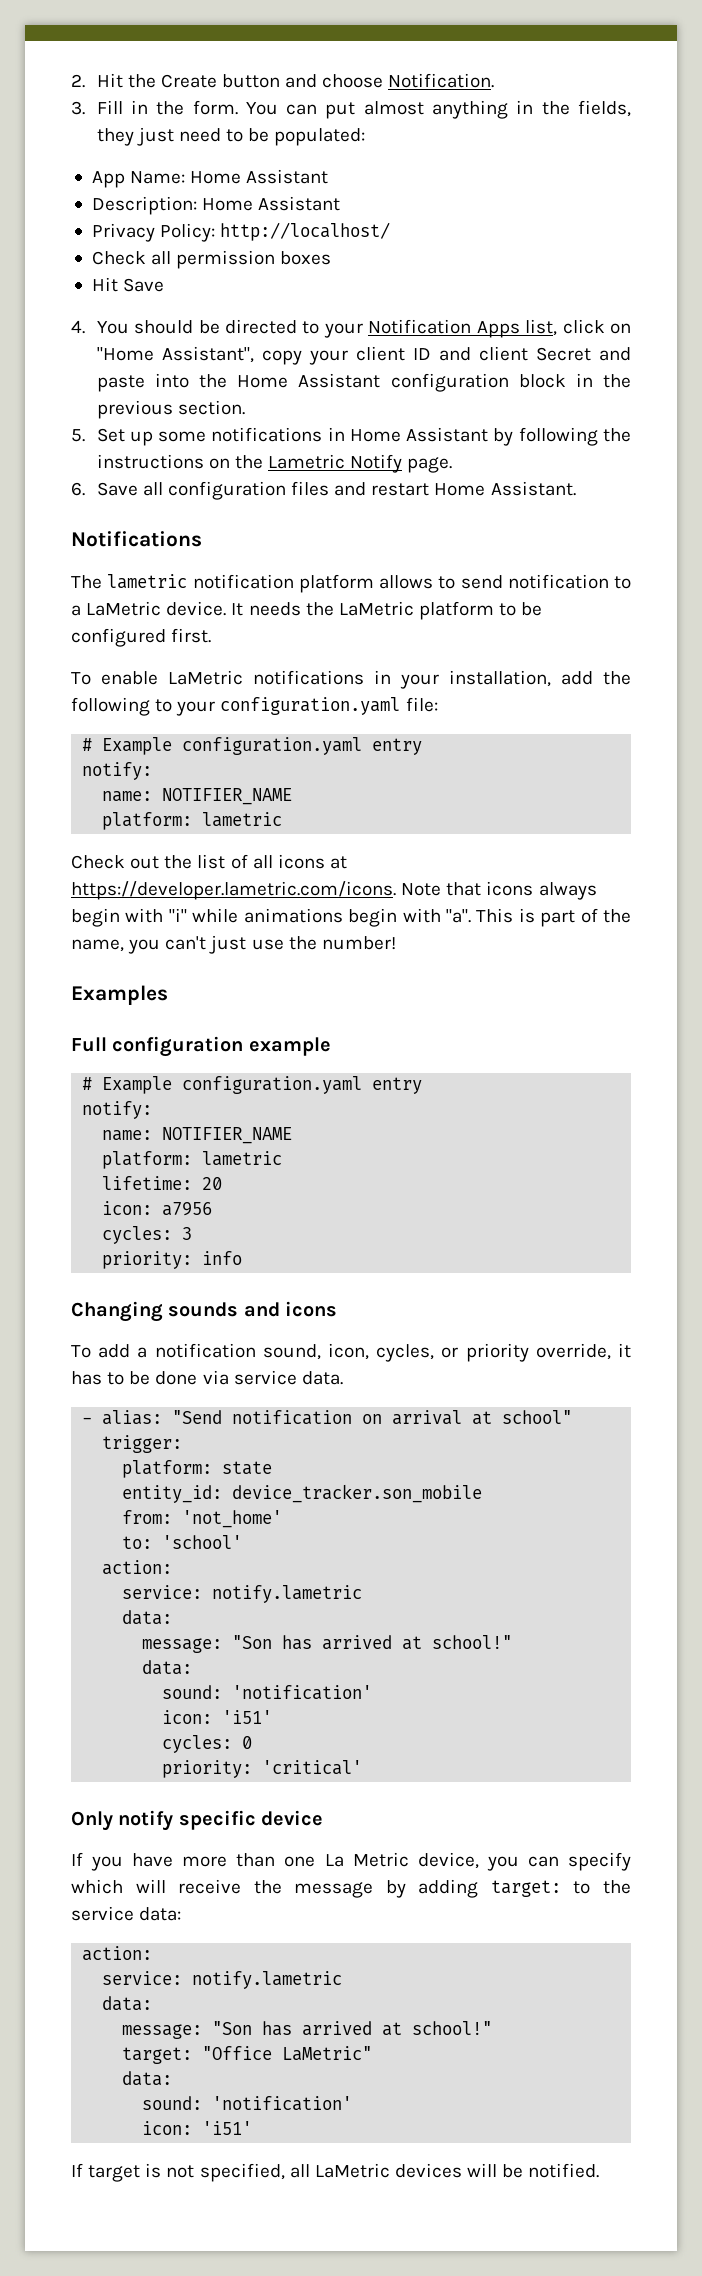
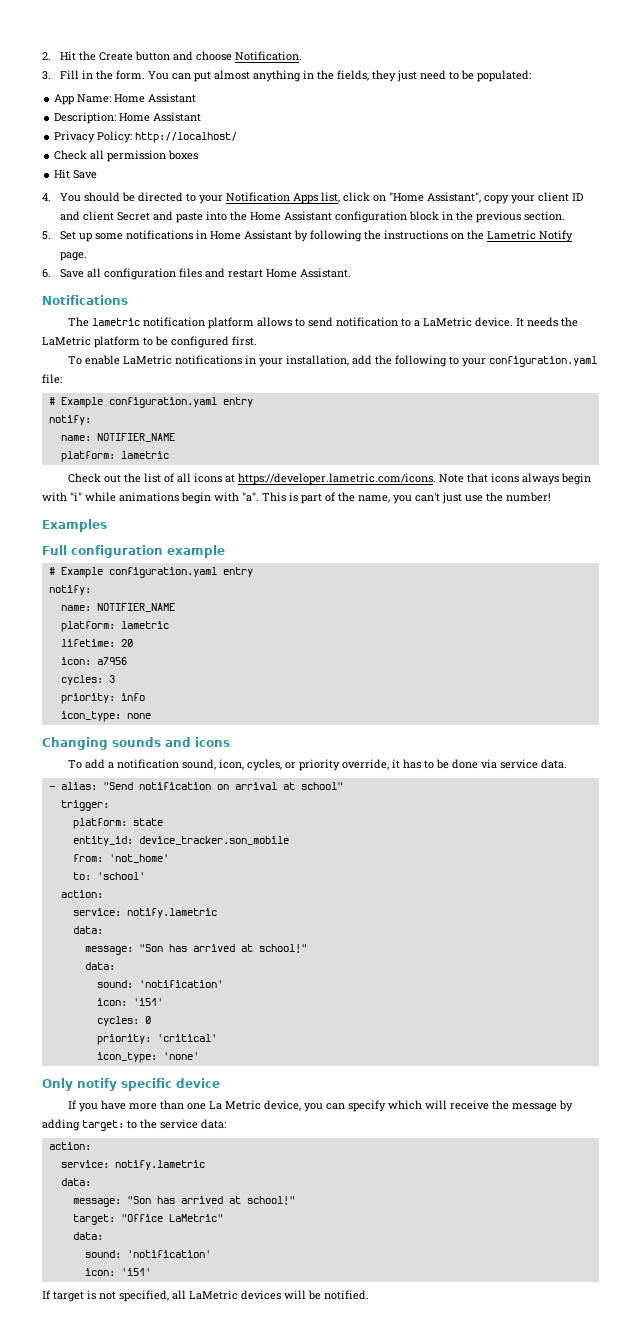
+ icon_type: none
+ icon_type: 'none'

